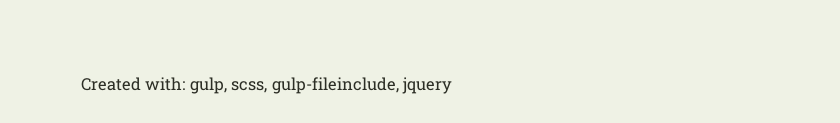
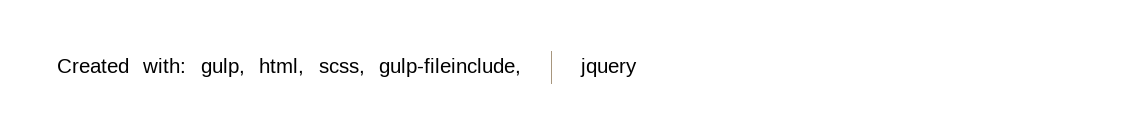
- Created with: gulp, scss, gulp-fileinclude, jquery
+ Created with: gulp, html, scss, gulp-fileinclude, jquery

